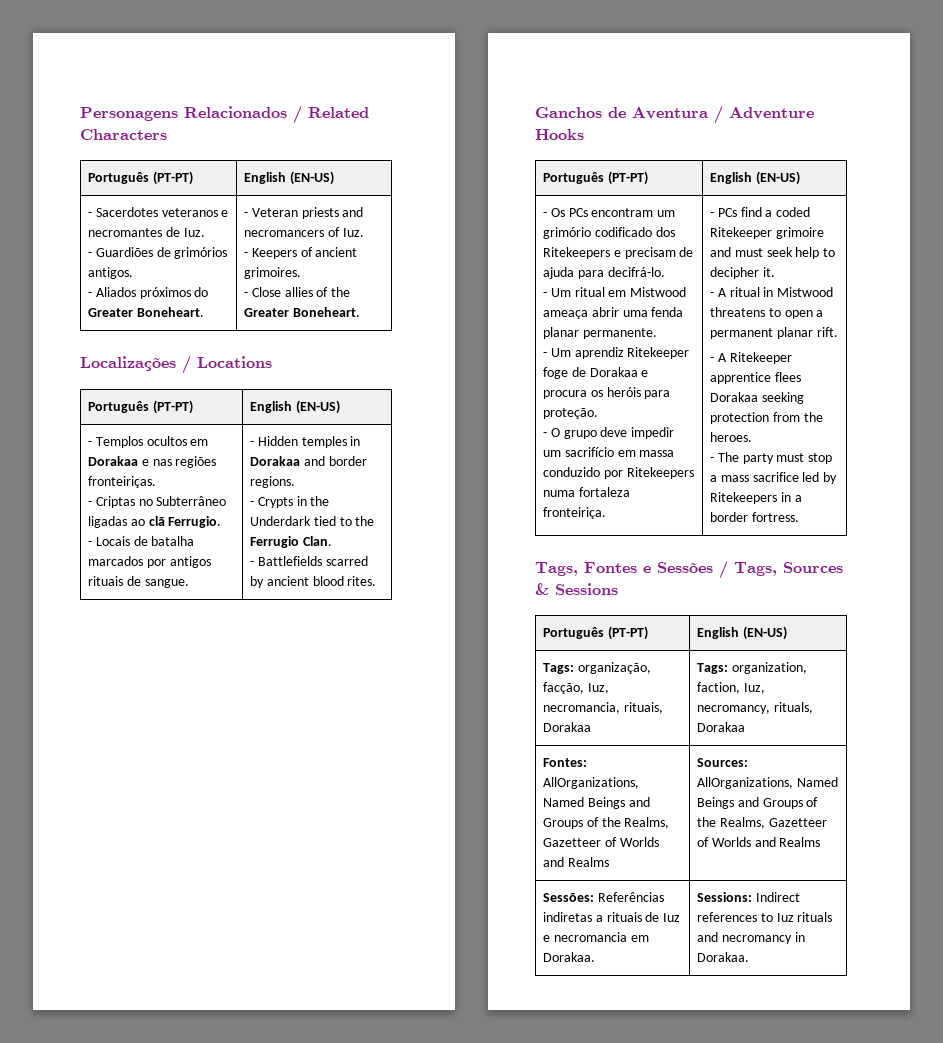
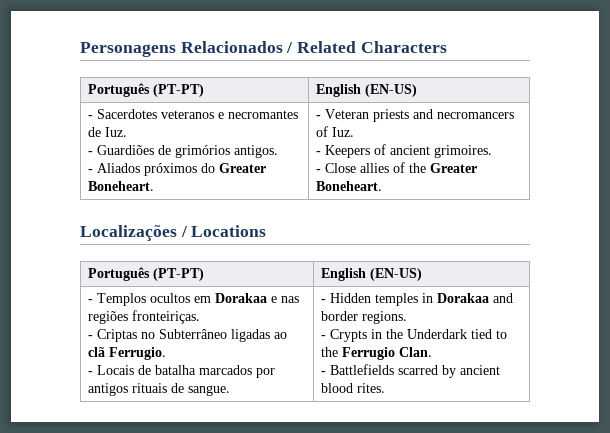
- Ganchos de Aventura / Adventure Hooks
- Português (PT-PT) | English (EN-US)
- - Os PCs encontram um grimório codificado dos Ritekeepers e precisam de ajuda para decifrá-lo.
- - Um ritual em Mistwood ameaça abrir uma fenda planar permanente.
- - Um aprendiz Ritekeeper foge de Dorakaa e procura os heróis para proteção.
- - O grupo deve impedir um sacrifício em massa conduzido por Ritekeepers numa fortaleza fronteiriça. | - PCs find a coded Ritekeeper grimoire and must seek help to decipher it.
- - A ritual in Mistwood threatens to open a permanent planar rift.
- - A Ritekeeper apprentice flees Dorakaa seeking protection from the heroes.
- - The party must stop a mass sacrifice led by Ritekeepers in a border fortress.
- Tags, Fontes e Sessões / Tags, Sources & Sessions
- Português (PT-PT) | English (EN-US)
- Tags: organização, facção, Iuz, necromancia, rituais, Dorakaa | Tags: organization, faction, Iuz, necromancy, rituals, Dorakaa
- Fontes: AllOrganizations, Named Beings and Groups of the Realms, Gazetteer of Worlds and Realms | Sources: AllOrganizations, Named Beings and Groups of the Realms, Gazetteer of Worlds and Realms
- Sessões: Referências indiretas a rituais de Iuz e necromancia em Dorakaa. | Sessions: Indirect references to Iuz rituals and necromancy in Dorakaa.

